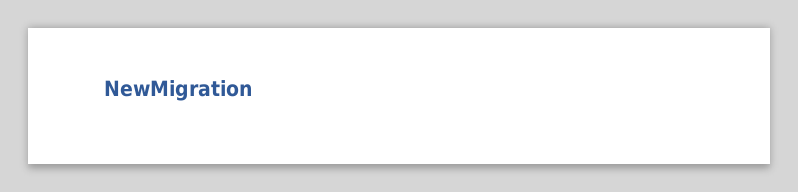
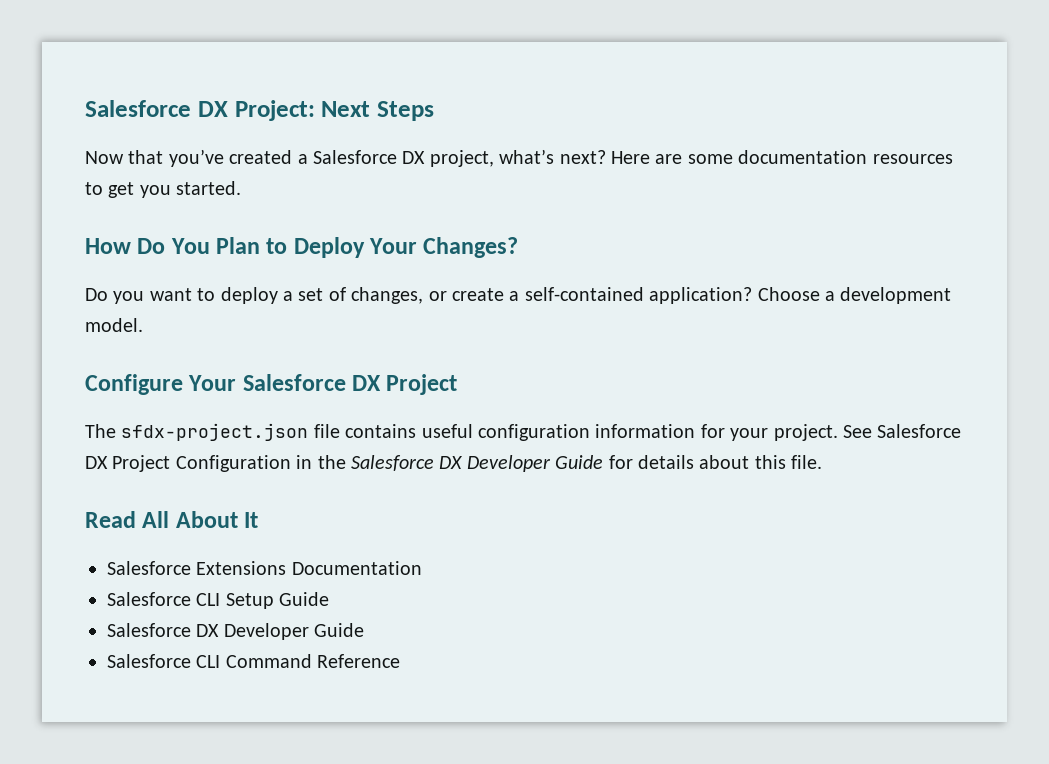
- NewMigration
+ Salesforce DX Project: Next Steps
+ Now that you’ve created a Salesforce DX project, what’s next? Here are some documentation resources to get you started.
+ How Do You Plan to Deploy Your Changes?
+ Do you want to deploy a set of changes, or create a self-contained application? Choose a development model.
+ Configure Your Salesforce DX Project
+ The sfdx-project.json file contains useful configuration information for your project. See Salesforce DX Project Configuration in the Salesforce DX Developer Guide for details about this file.
+ Read All About It
+ Salesforce Extensions Documentation
+ Salesforce CLI Setup Guide
+ Salesforce DX Developer Guide
+ Salesforce CLI Command Reference

